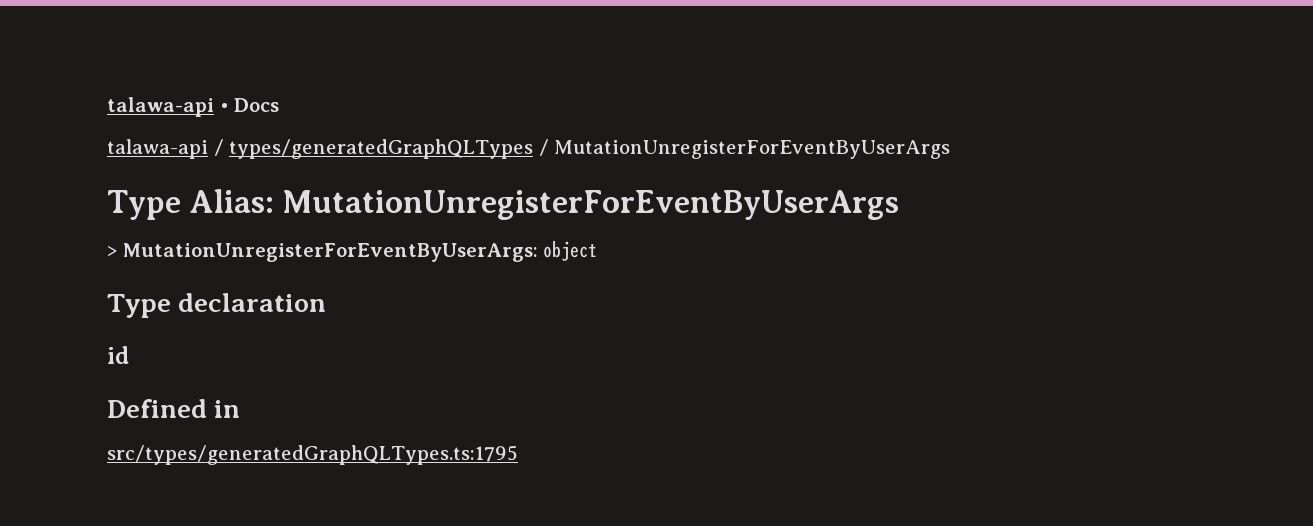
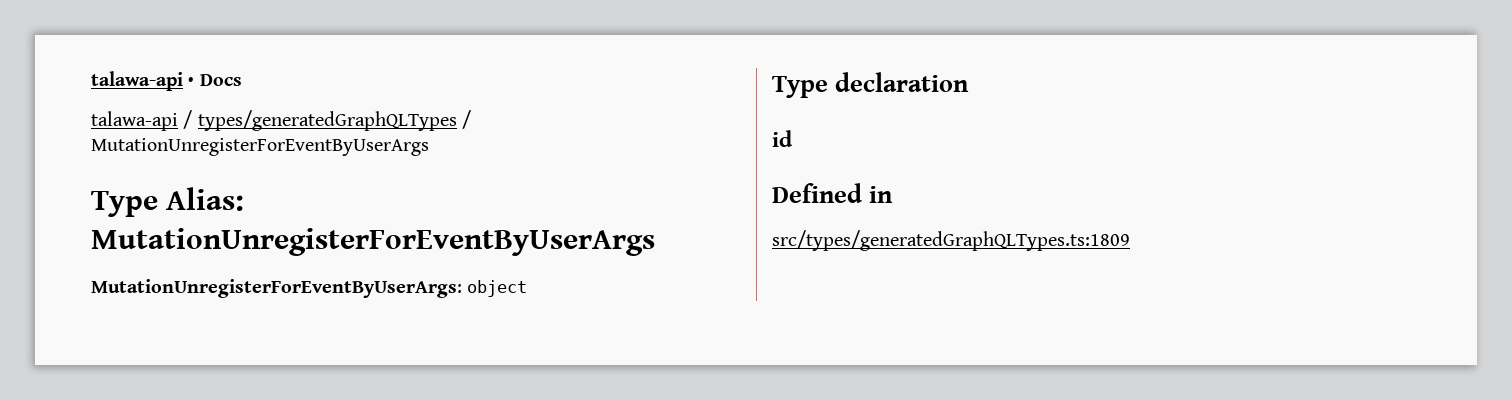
- > MutationUnregisterForEventByUserArgs: object
+ MutationUnregisterForEventByUserArgs: object
- src/types/generatedGraphQLTypes.ts:1795
+ src/types/generatedGraphQLTypes.ts:1809

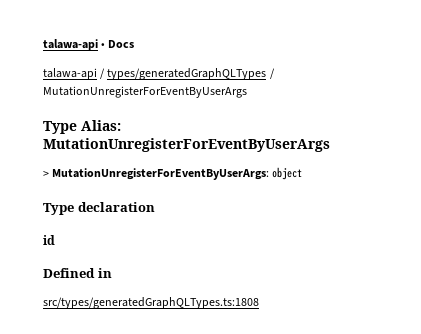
- MutationUnregisterForEventByUserArgs: object
+ > MutationUnregisterForEventByUserArgs: object
- src/types/generatedGraphQLTypes.ts:1809
+ src/types/generatedGraphQLTypes.ts:1808

